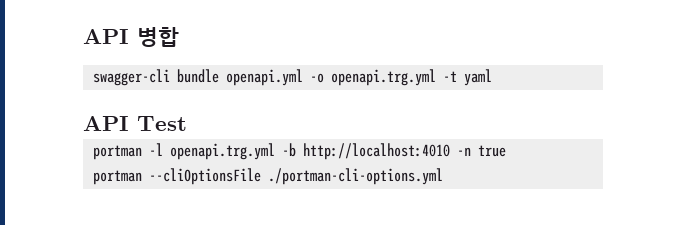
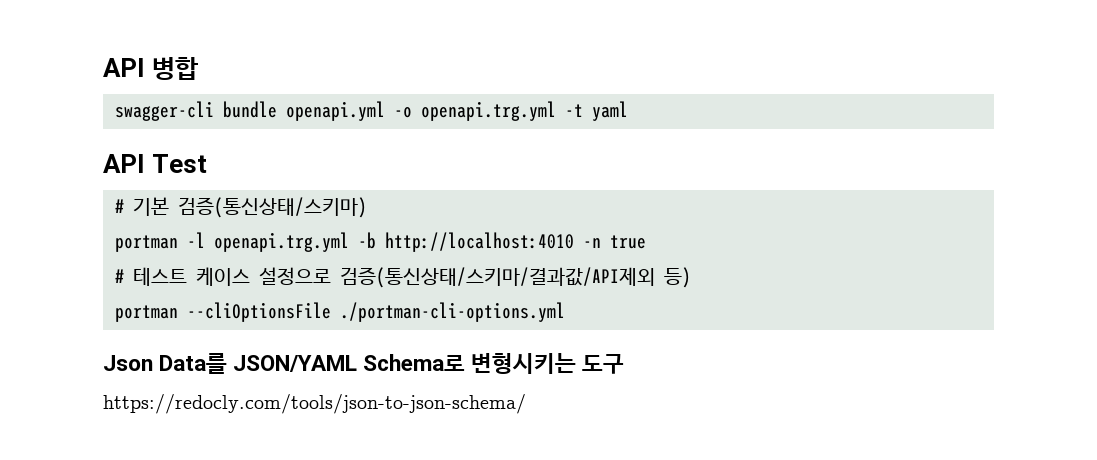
+ # 기본 검증(통신상태/스키마)
+ # 테스트 케이스 설정으로 검증(통신상태/스키마/결과값/API제외 등)
  portman --cliOptionsFile ./portman-cli-options.yml
+ Json Data를 JSON/YAML Schema로 변형시키는 도구
+ https://redocly.com/tools/json-to-json-schema/

